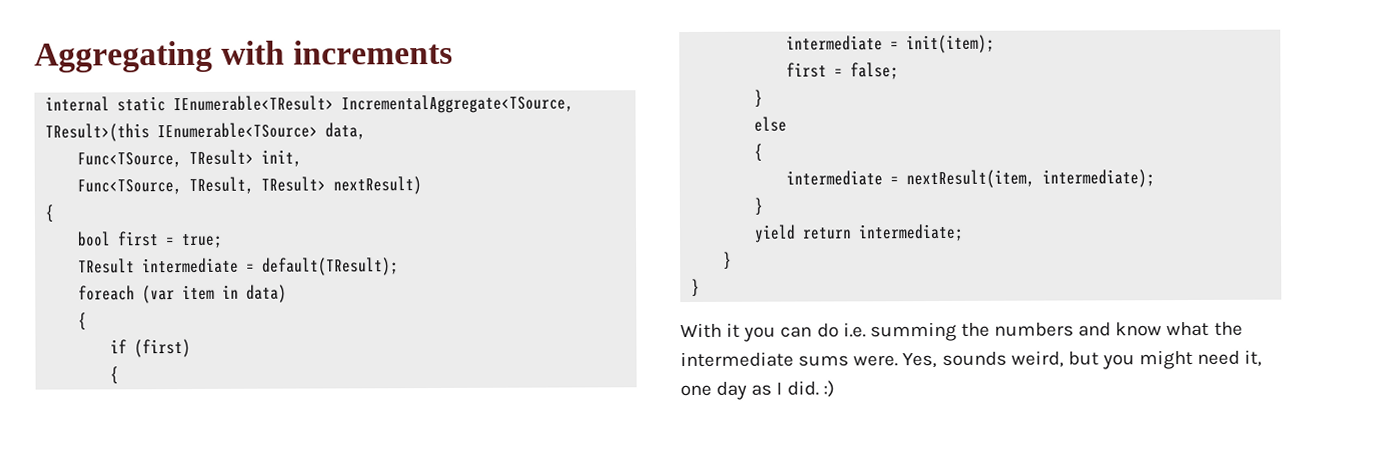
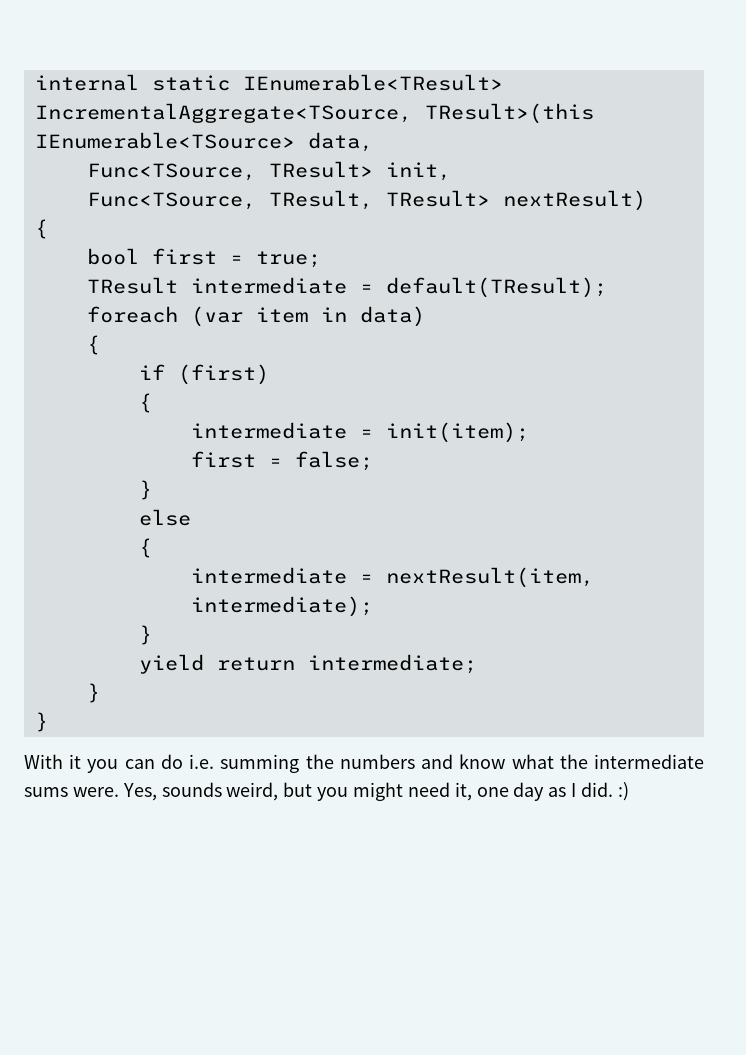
- Aggregating with increments

